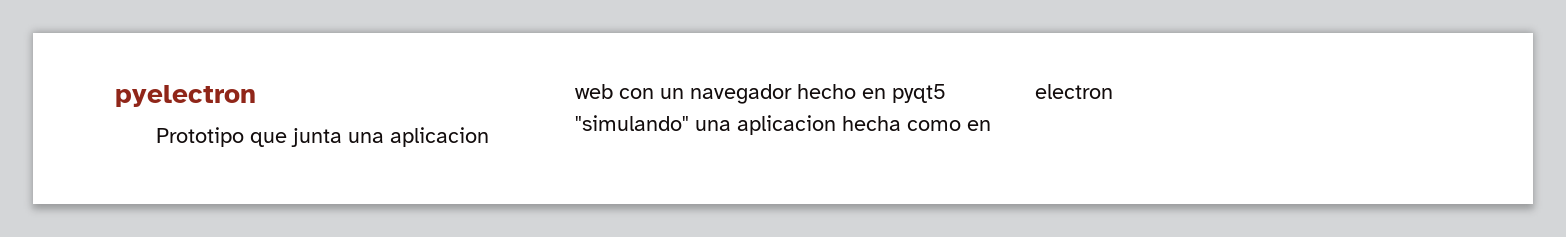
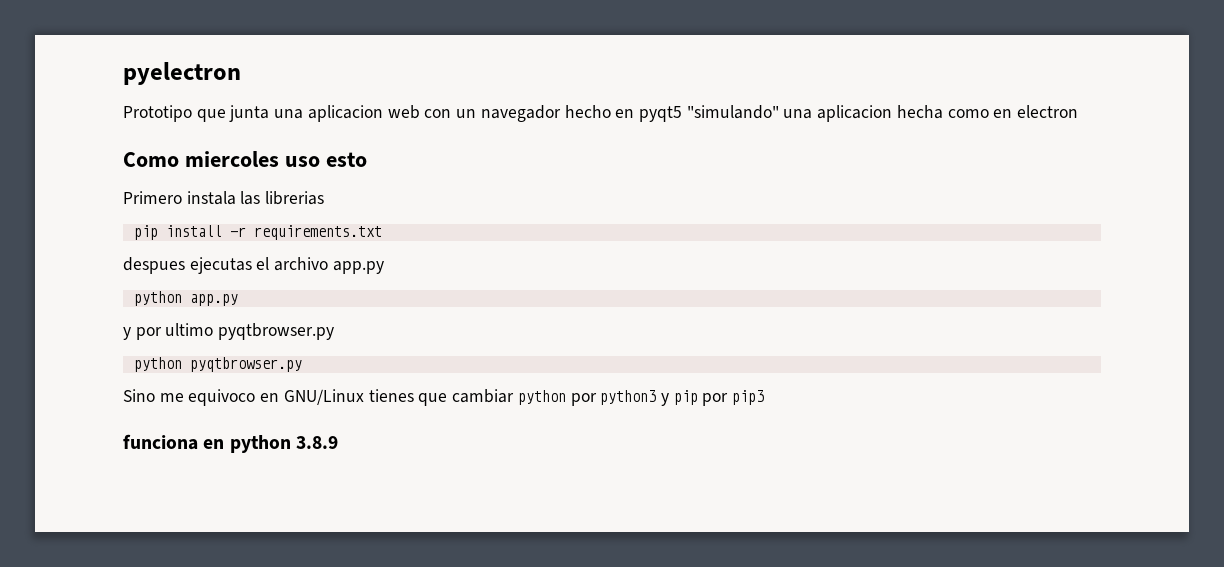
+ Como miercoles uso esto
+ Primero instala las librerias
+ pip install -r requirements.txt
+ despues ejecutas el archivo app.py
+ python app.py
+ y por ultimo pyqtbrowser.py
+ python pyqtbrowser.py
+ Sino me equivoco en GNU/Linux tienes que cambiar python por python3 y pip por pip3
+ funciona en python 3.8.9

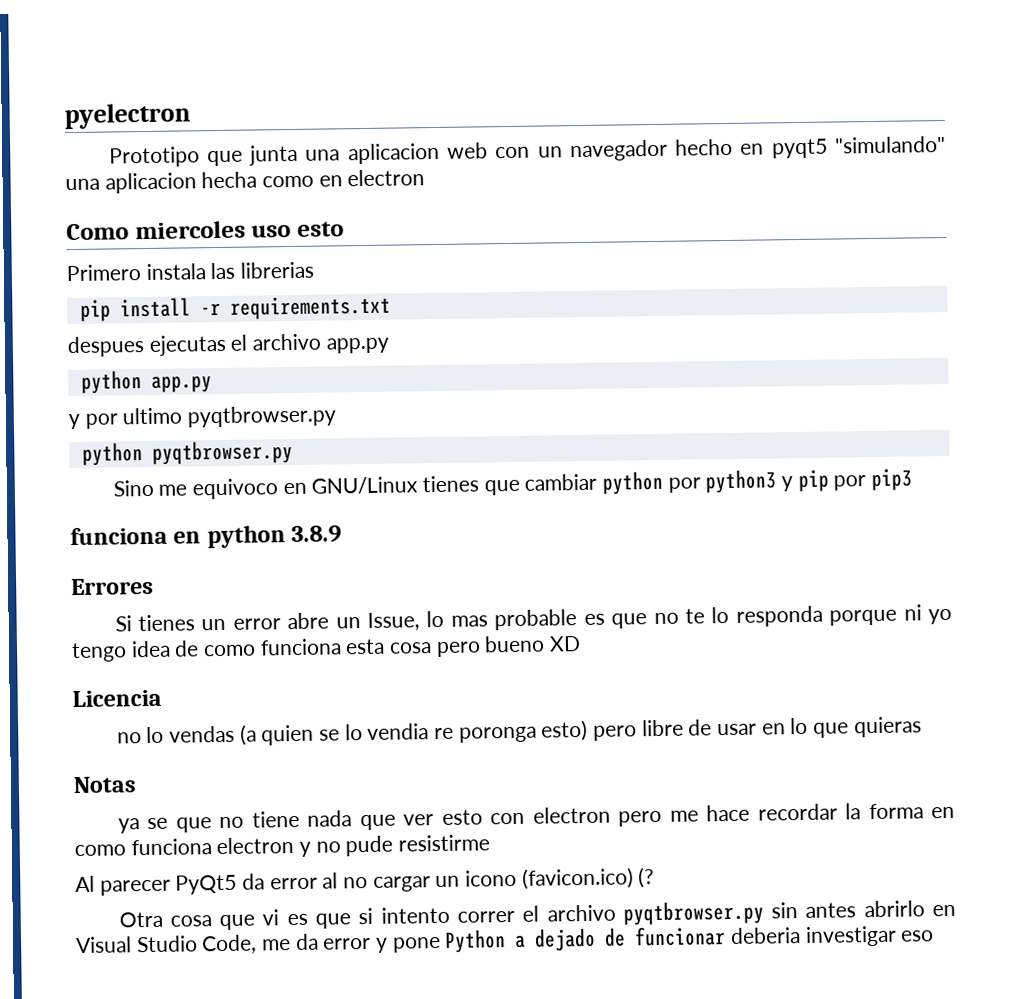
+ Errores
+ Si tienes un error abre un Issue, lo mas probable es que no te lo responda porque ni yo tengo idea de como funciona esta cosa pero bueno XD
+ Licencia
+ no lo vendas (a quien se lo vendia re poronga esto) pero libre de usar en lo que quieras
+ Notas
+ ya se que no tiene nada que ver esto con electron pero me hace recordar la forma en como funciona electron y no pude resistirme
+ Al parecer PyQt5 da error al no cargar un icono (favicon.ico) (?
+ Otra cosa que vi es que si intento correr el archivo pyqtbrowser.py sin antes abrirlo en Visual Studio Code, me da error y pone Python a dejado de funcionar deberia investigar eso

